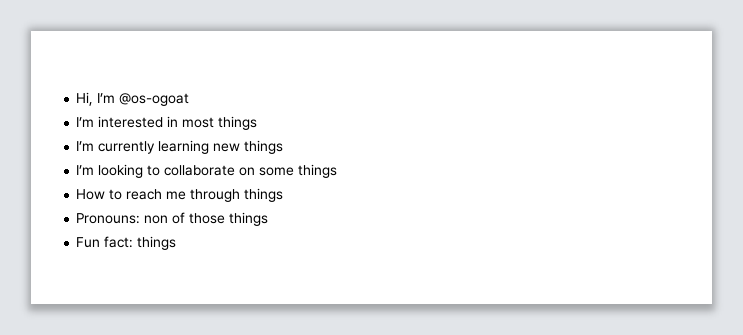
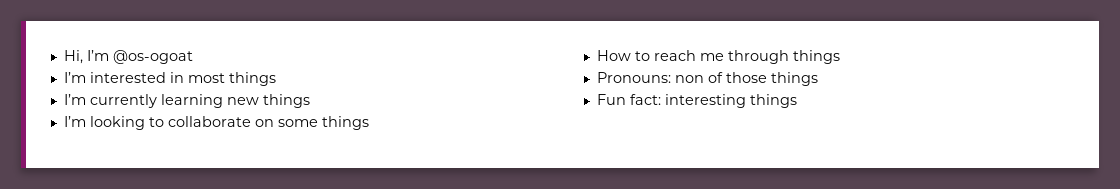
- Fun fact: things
+ Fun fact: interesting things

